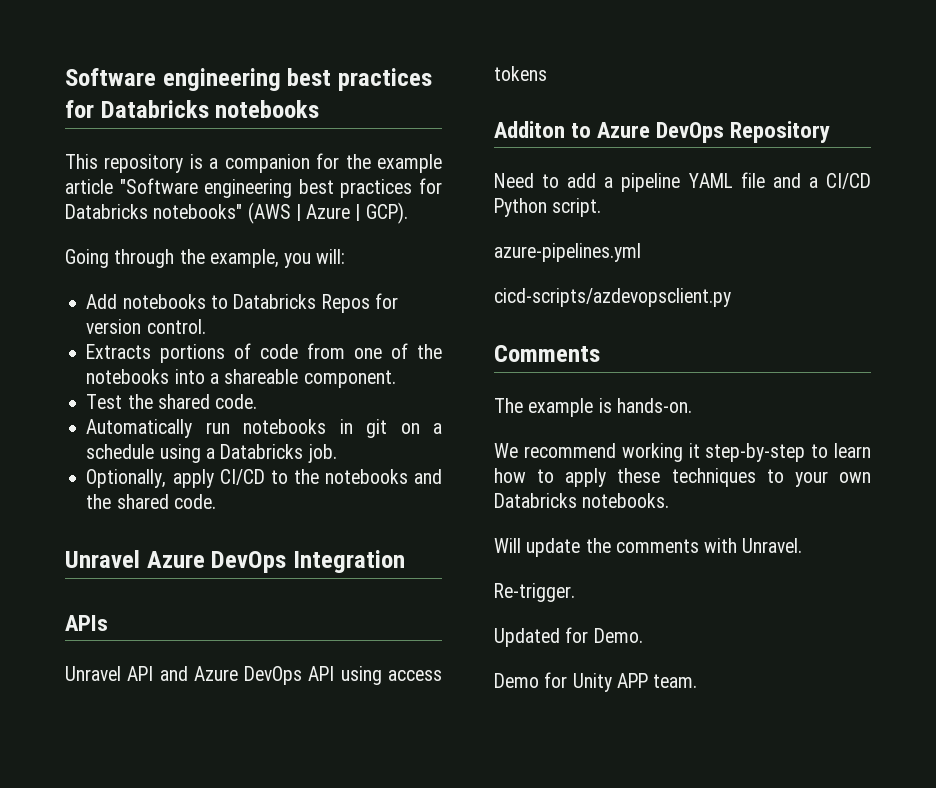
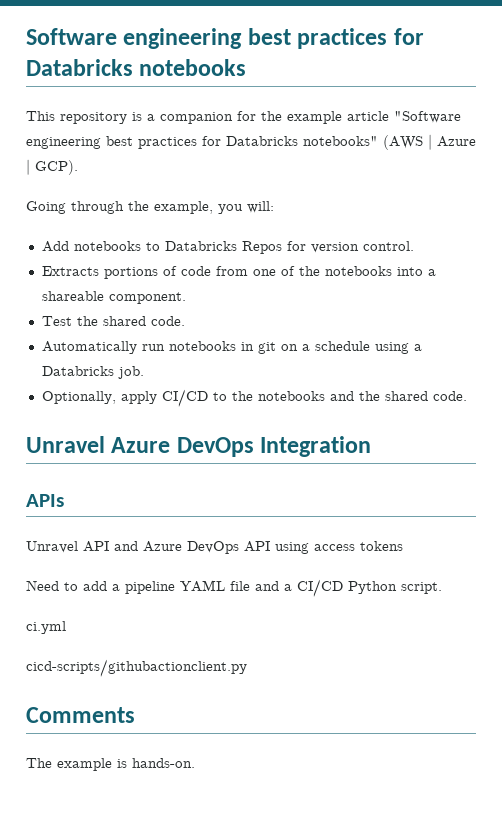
- Additon to Azure DevOps Repository
- azure-pipelines.yml
- cicd-scripts/azdevopsclient.py
+ ci.yml
+ cicd-scripts/githubactionclient.py
- We recommend working it step-by-step to learn how to apply these techniques to your own Databricks notebooks.
- Will update the comments with Unravel.
- Re-trigger.
- Updated for Demo.
- Demo for Unity APP team.

